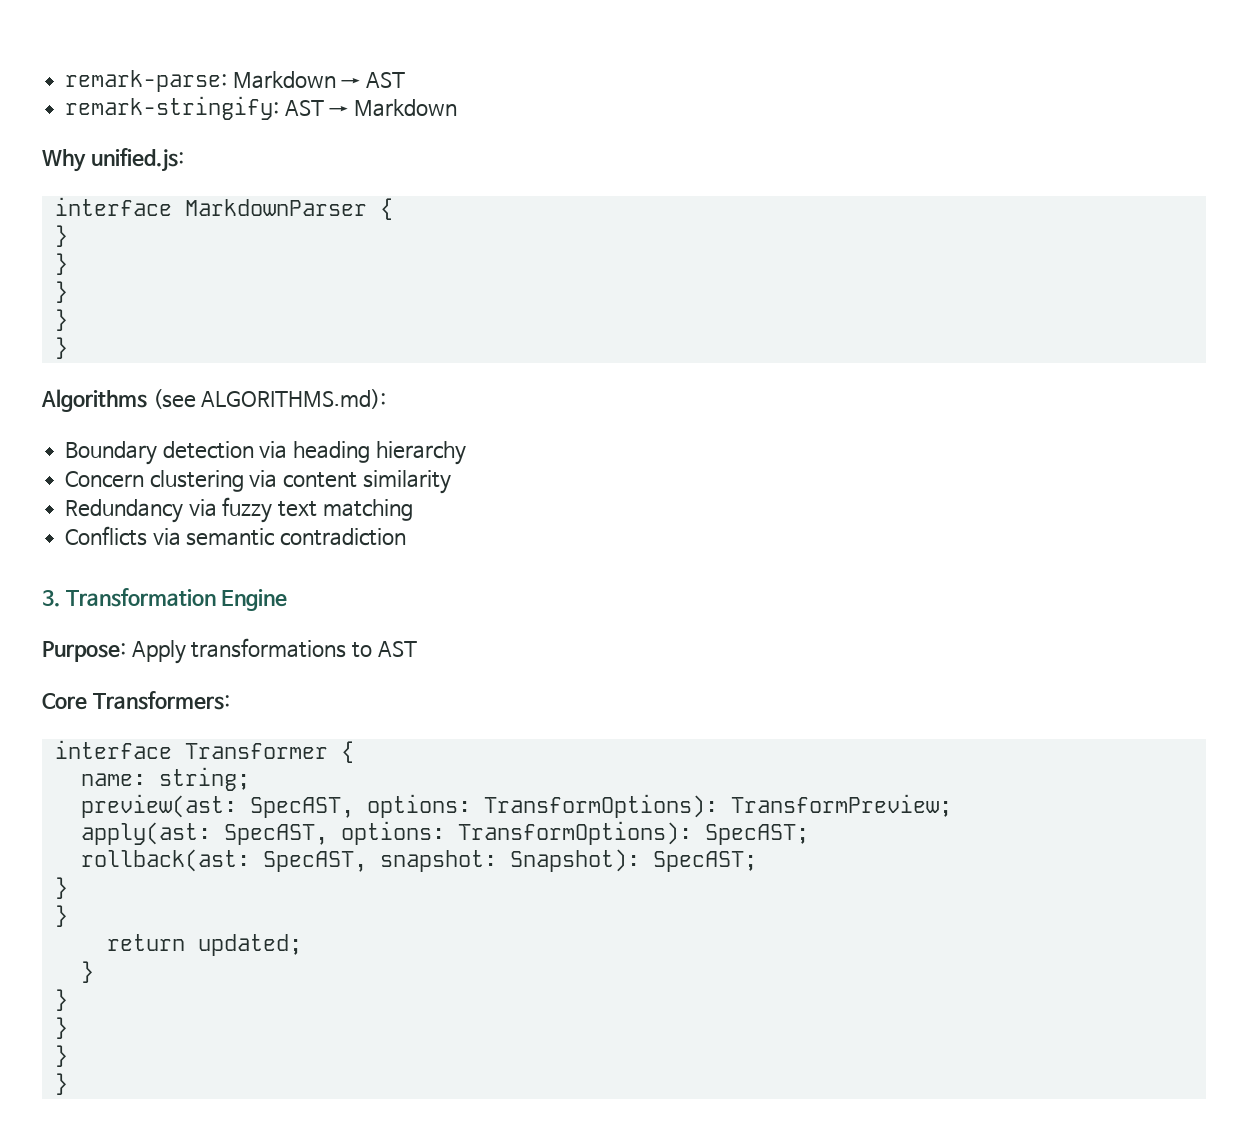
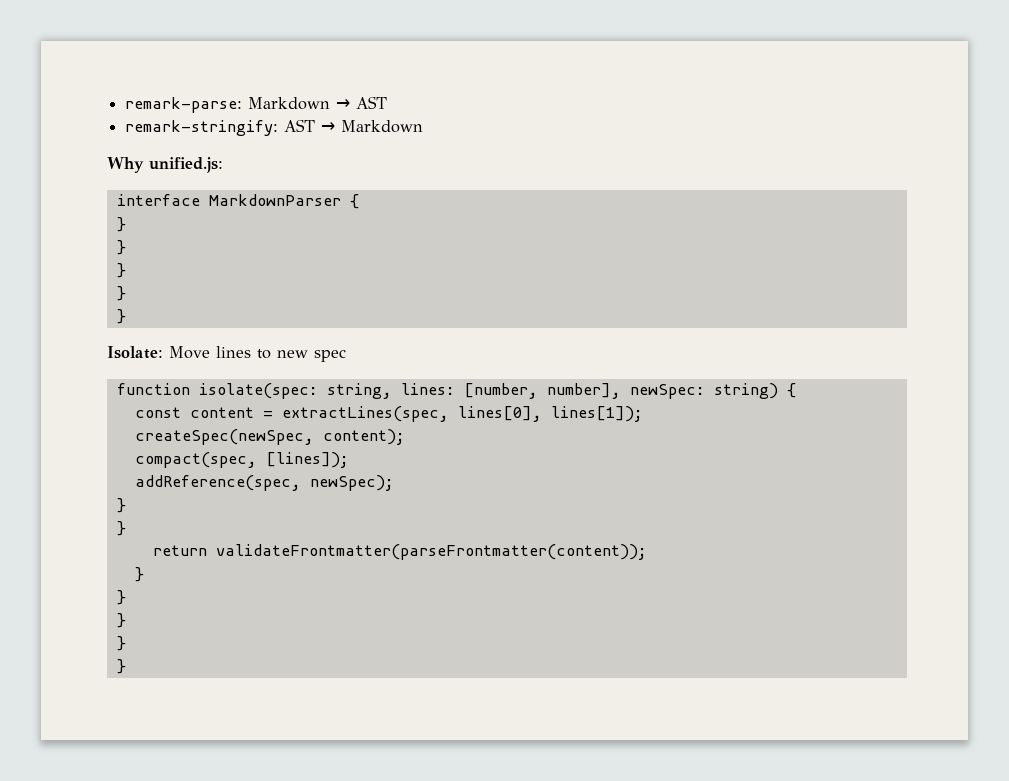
- Algorithms (see ALGORITHMS.md):
- Boundary detection via heading hierarchy
- Concern clustering via content similarity
- Redundancy via fuzzy text matching
- Conflicts via semantic contradiction
- 3. Transformation Engine
- Purpose: Apply transformations to AST
- Core Transformers:
- interface Transformer {
- name: string;
- preview(ast: SpecAST, options: TransformOptions): TransformPreview;
- apply(ast: SpecAST, options: TransformOptions): SpecAST;
- rollback(ast: SpecAST, snapshot: Snapshot): SpecAST;
+ Isolate: Move lines to new spec
+ function isolate(spec: string, lines: [number, number], newSpec: string) {
+ const content = extractLines(spec, lines[0], lines[1]);
+ createSpec(newSpec, content);
+ compact(spec, [lines]);
+ addReference(spec, newSpec);
- return updated;
+ return validateFrontmatter(parseFrontmatter(content));

